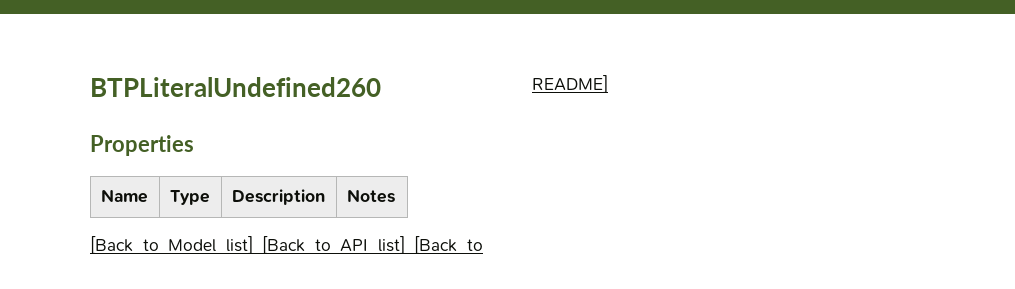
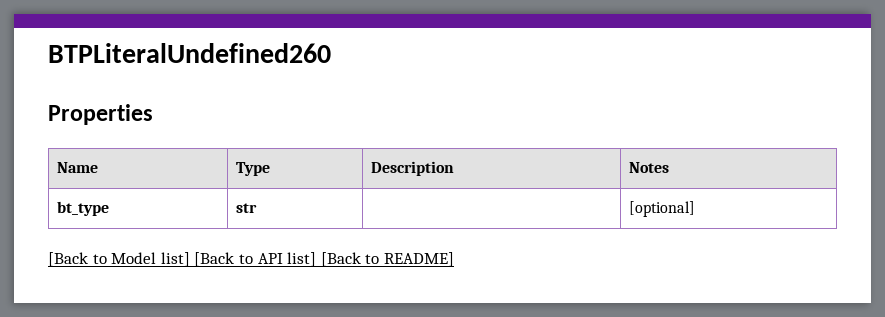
+ bt_type | str | | [optional]

